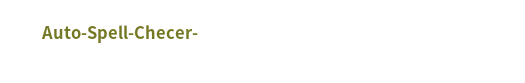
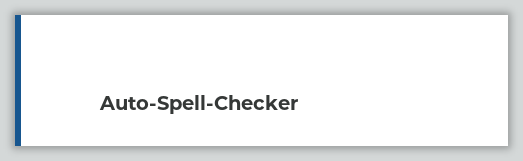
- Auto-Spell-Checer-
+ Auto-Spell-Checker

